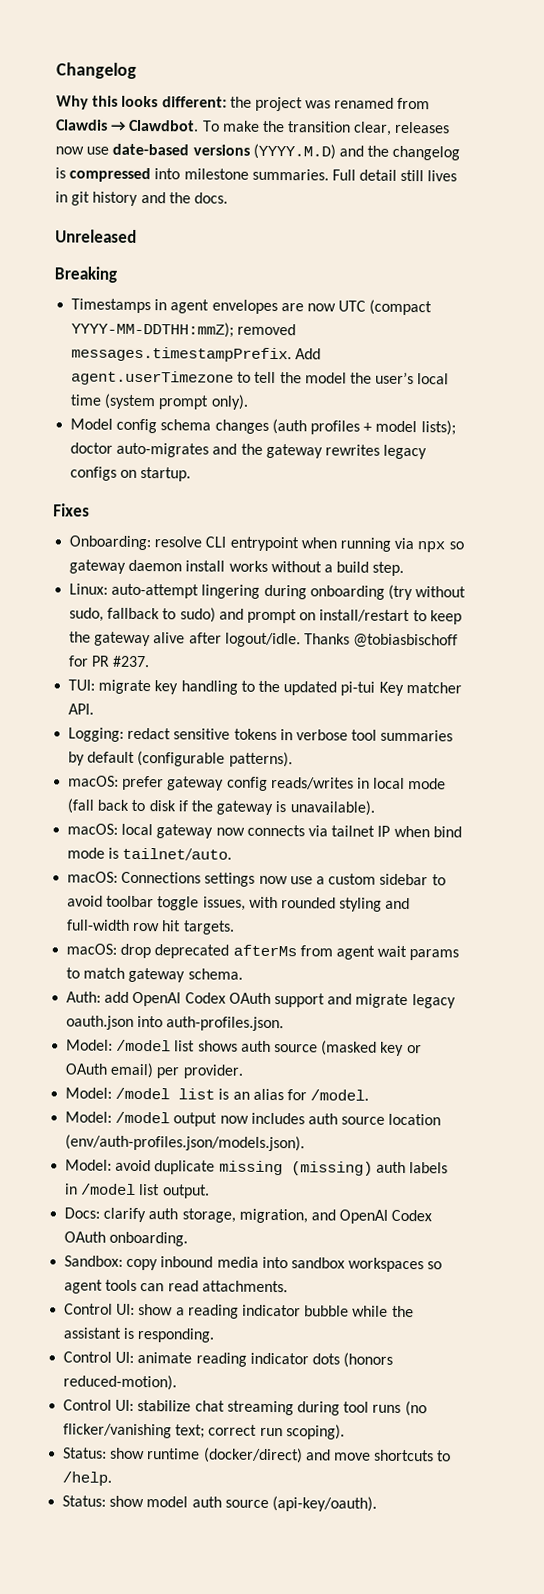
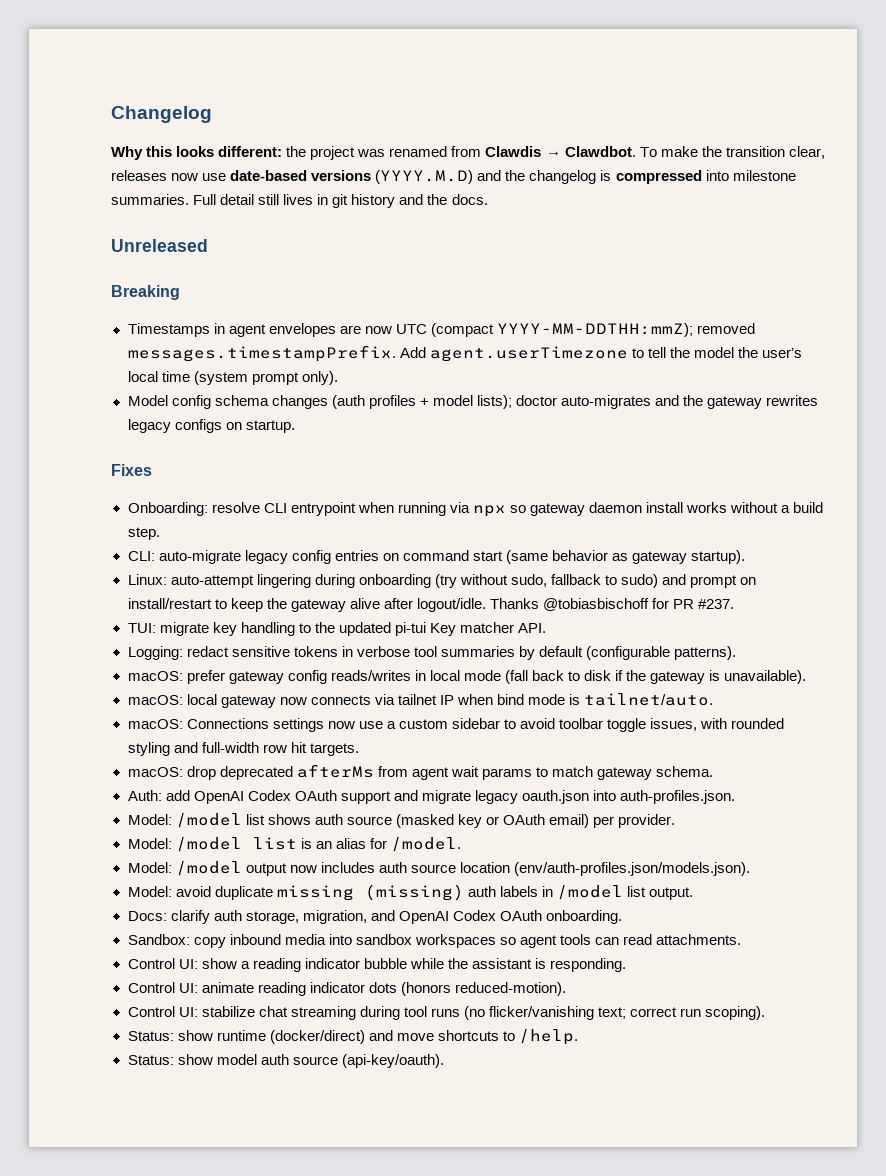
+ CLI: auto-migrate legacy config entries on command start (same behavior as gateway startup).

